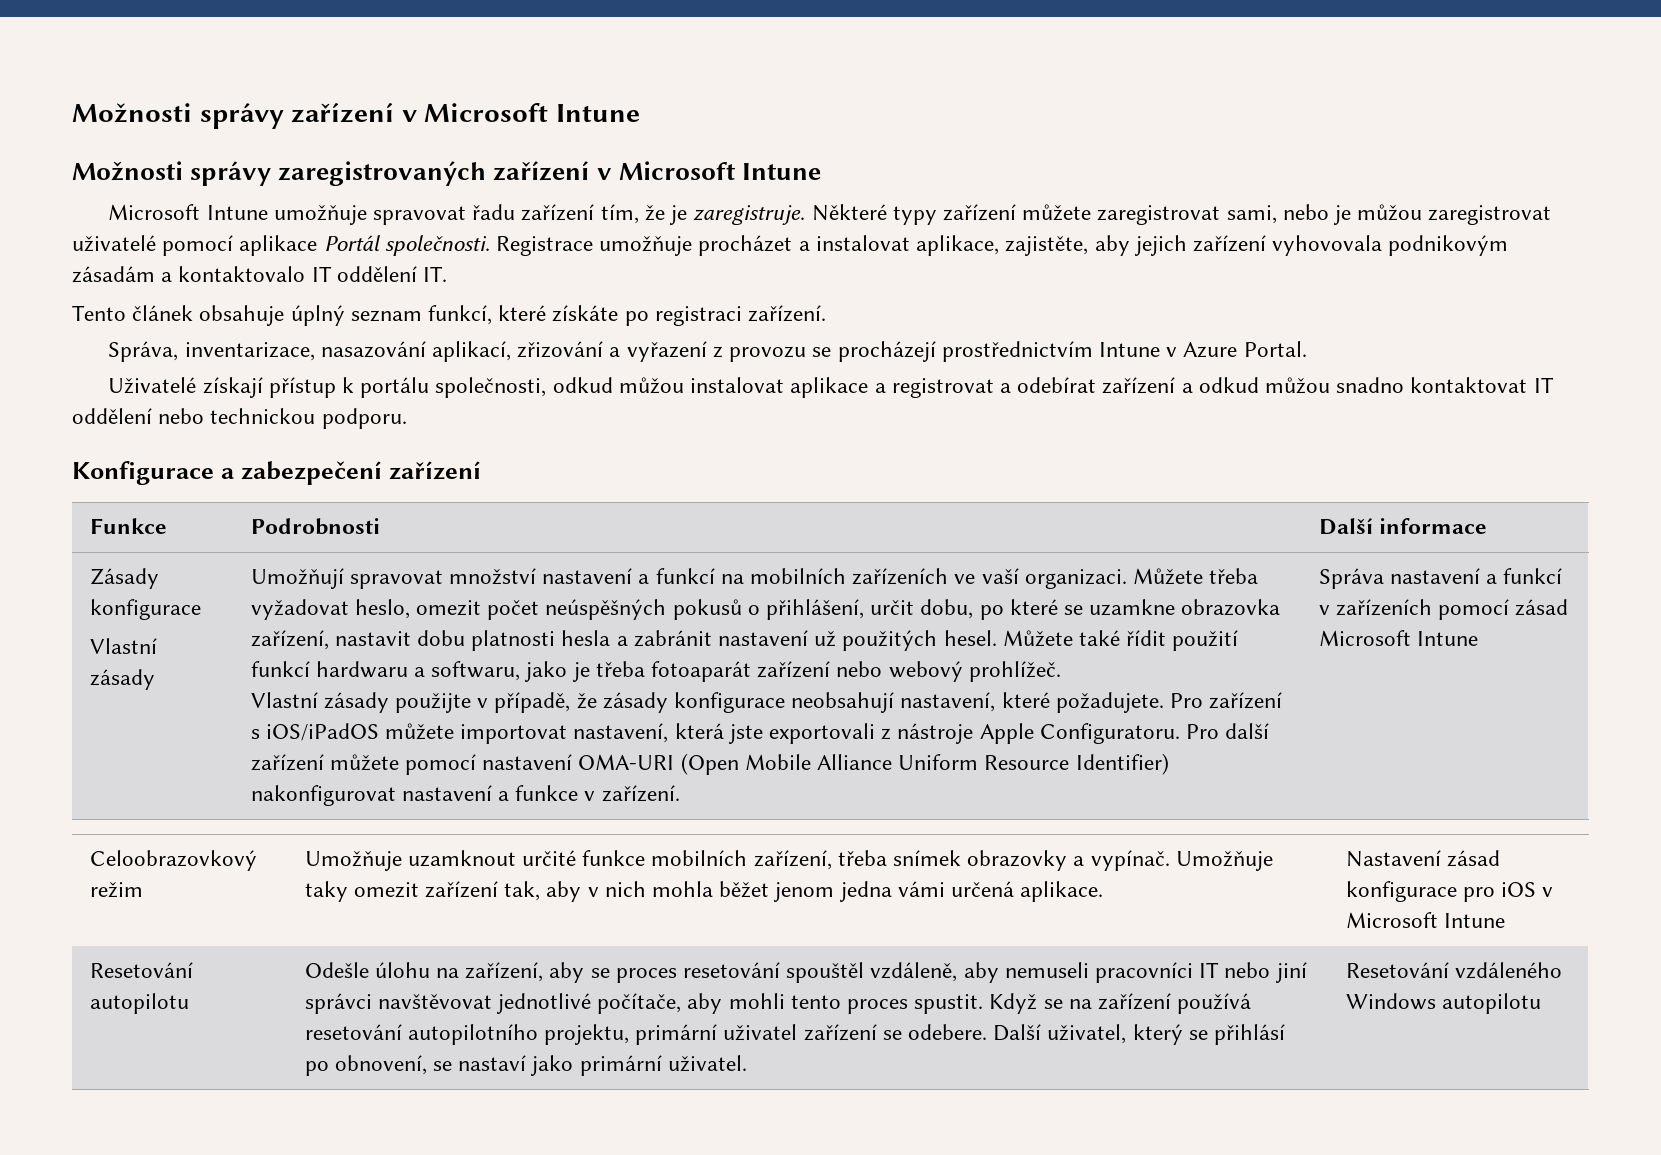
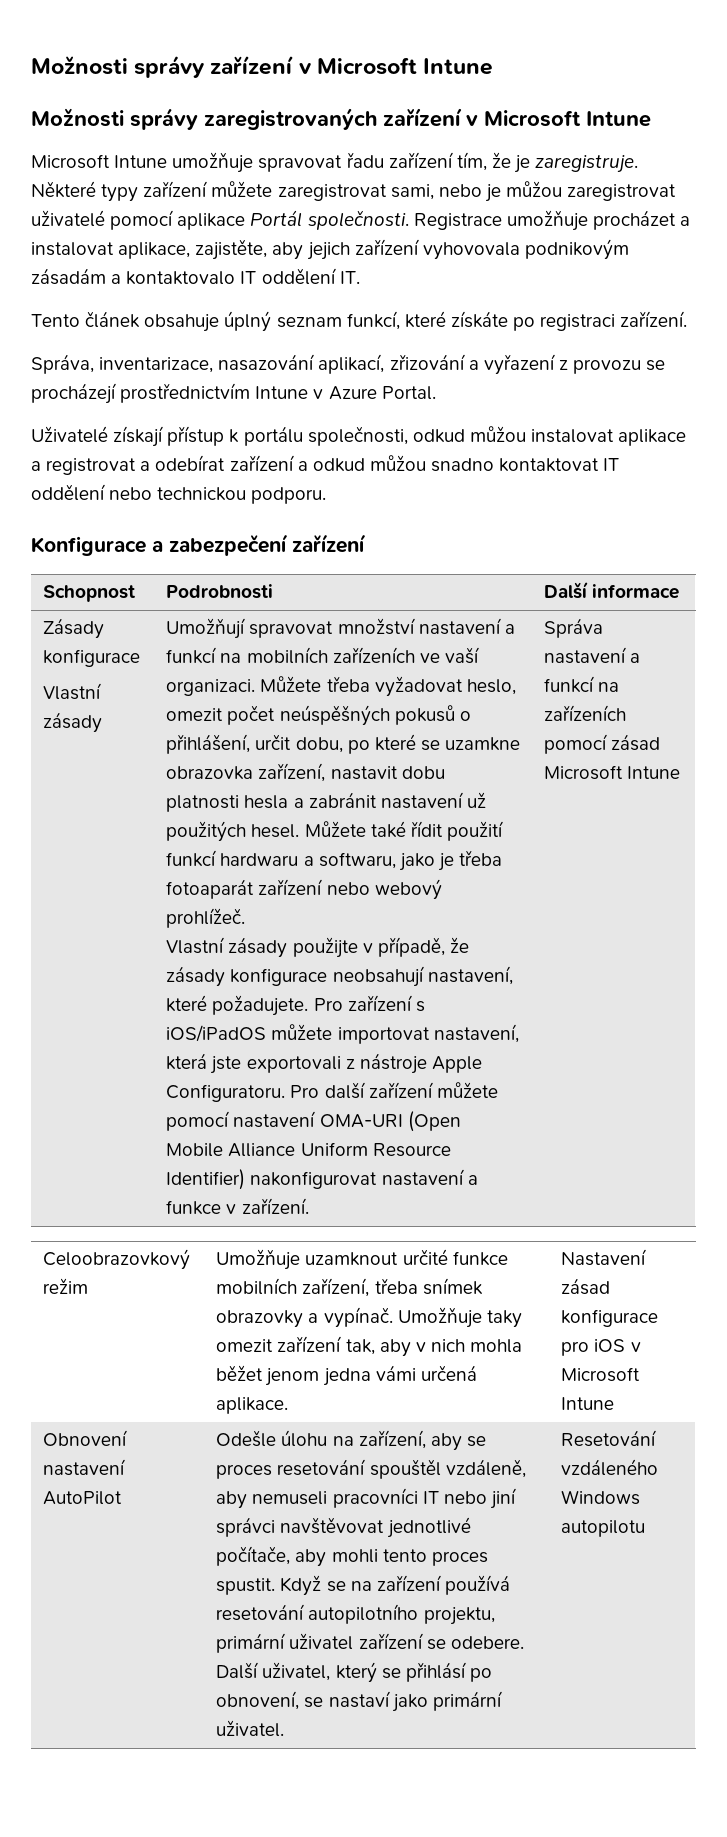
- Funkce | Podrobnosti | Další informace
+ Schopnost | Podrobnosti | Další informace
- Správa nastavení a funkcí v zařízeních pomocí zásad Microsoft Intune
+ Správa nastavení a funkcí na zařízeních pomocí zásad Microsoft Intune
- Resetování autopilotu
+ Obnovení nastavení AutoPilot

